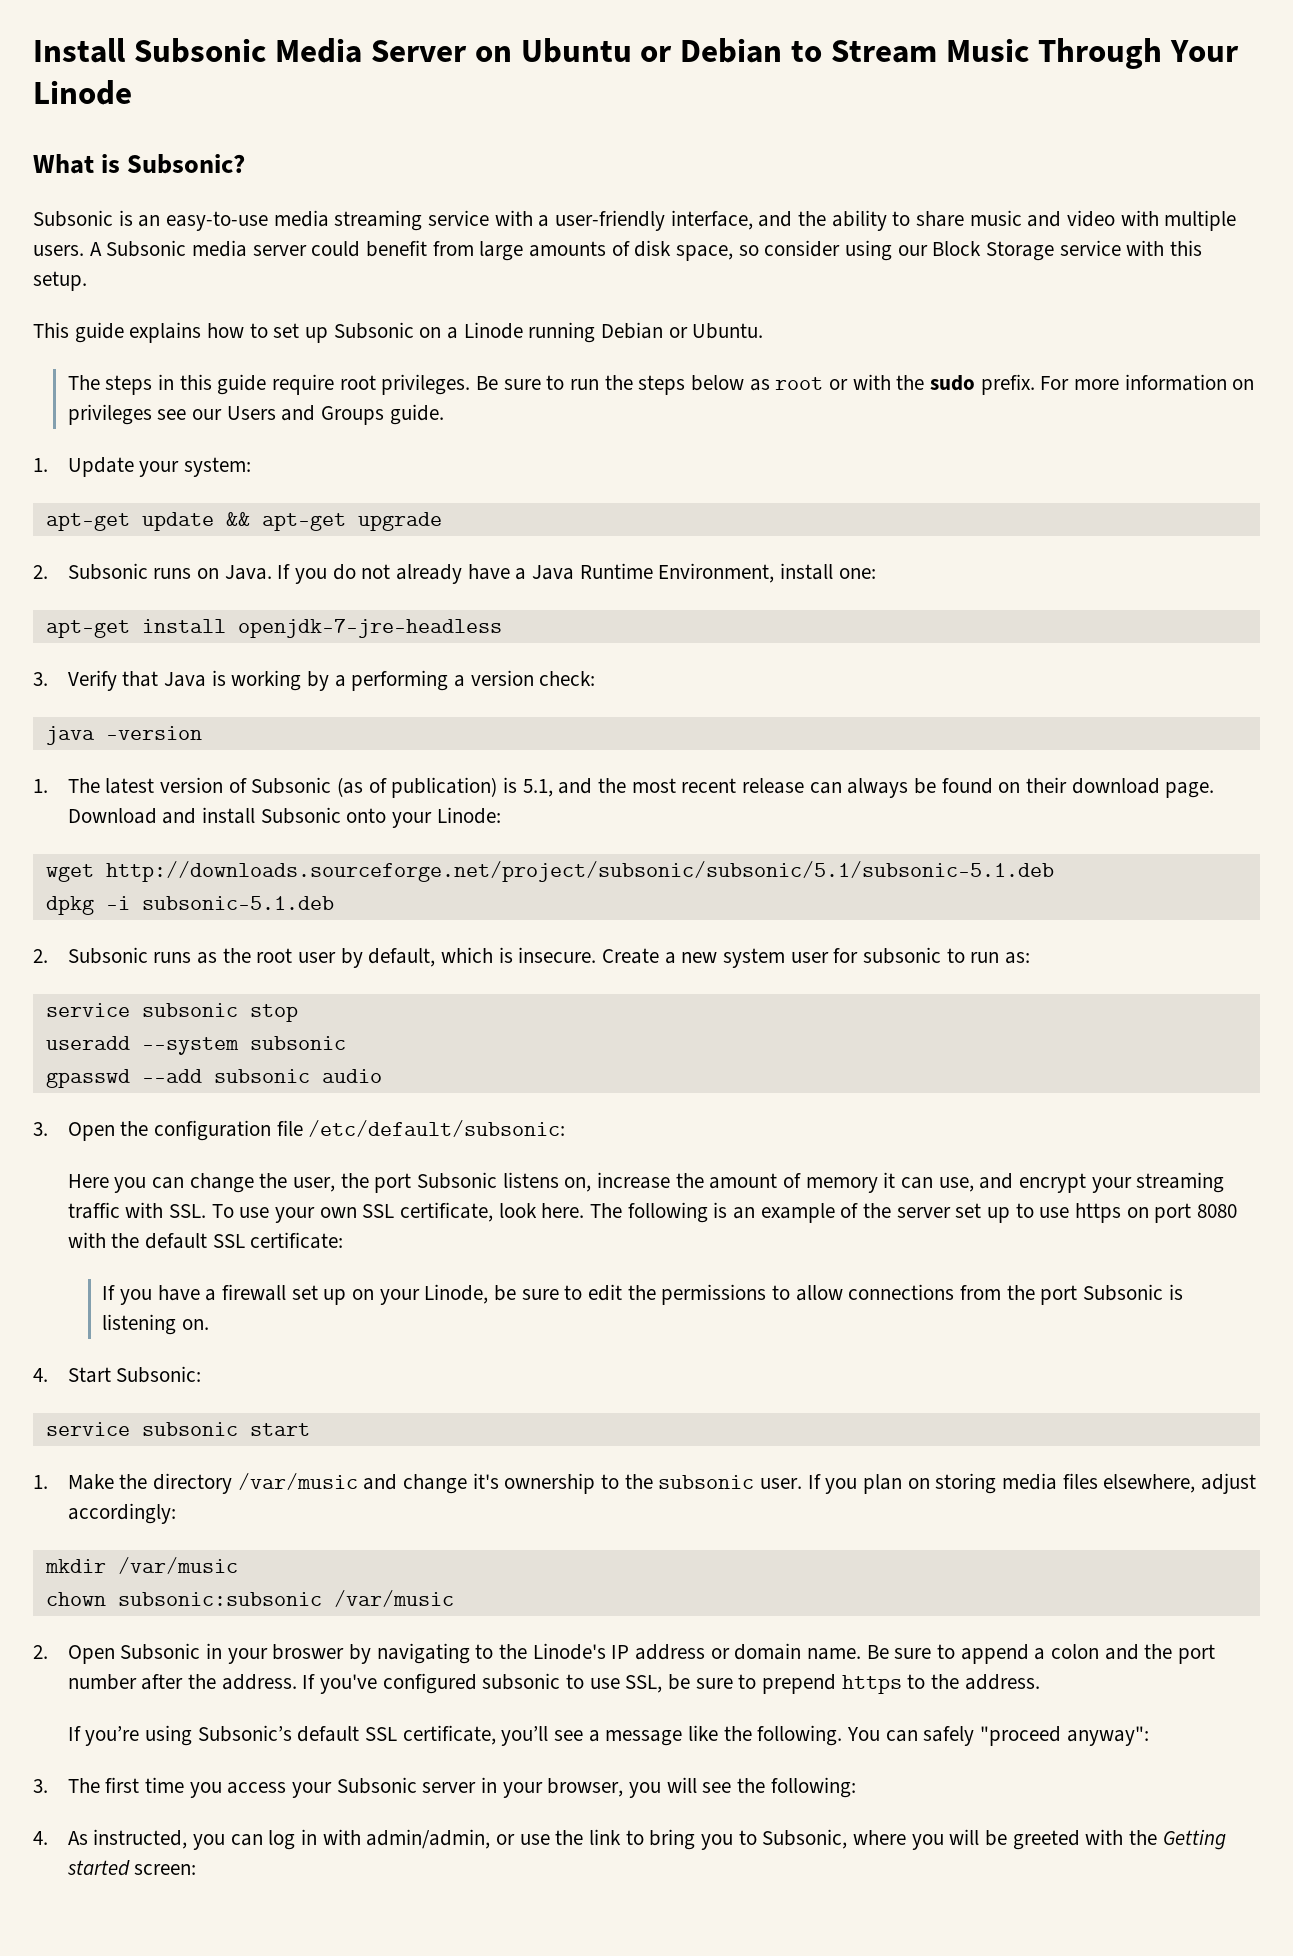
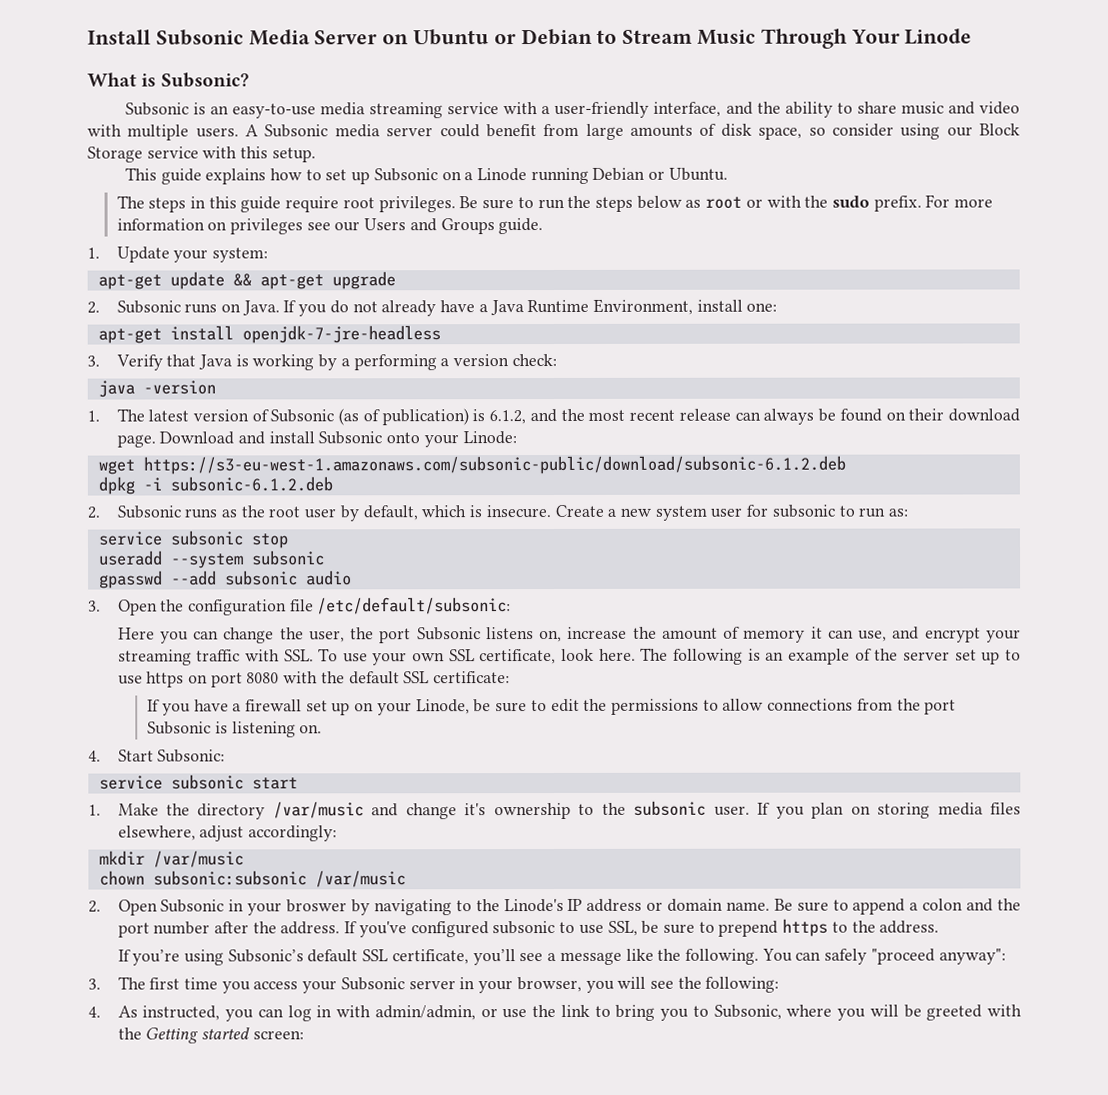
- 1. The latest version of Subsonic (as of publication) is 5.1, and the most recent release can always be found on their download page.
+ 1. The latest version of Subsonic (as of publication) is 6.1.2, and the most recent release can always be found on their download page.
- wget http://downloads.sourceforge.net/project/subsonic/subsonic/5.1/subsonic-5.1.deb
+ wget https://s3-eu-west-1.amazonaws.com/subsonic-public/download/subsonic-6.1.2.deb
- dpkg -i subsonic-5.1.deb
+ dpkg -i subsonic-6.1.2.deb

